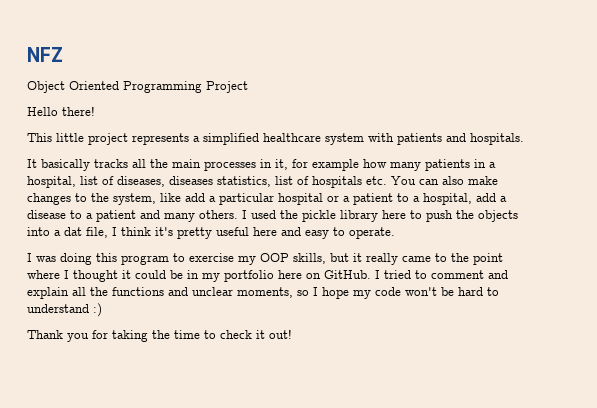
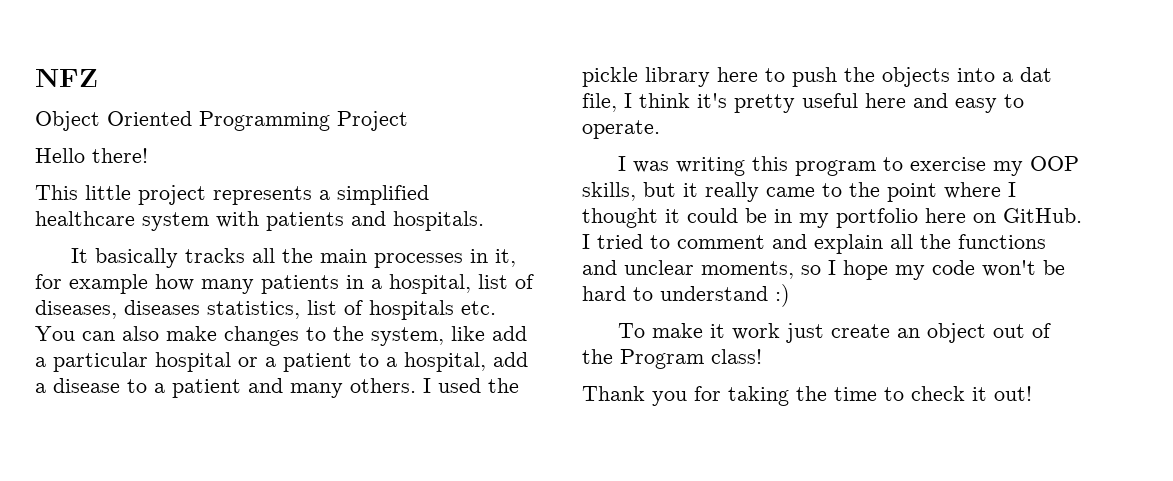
- I was doing this program to exercise my OOP skills, but it really came to the point where I thought it could be in my portfolio here on GitHub.
+ I was writing this program to exercise my OOP skills, but it really came to the point where I thought it could be in my portfolio here on GitHub.
+ To make it work just create an object out of the Program class!

